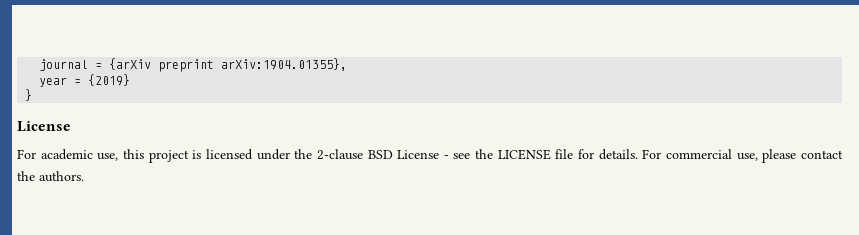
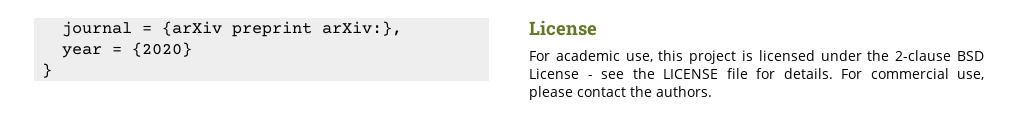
- journal = {arXiv preprint arXiv:1904.01355},
+ journal = {arXiv preprint arXiv:},
- year = {2019}
+ year = {2020}

